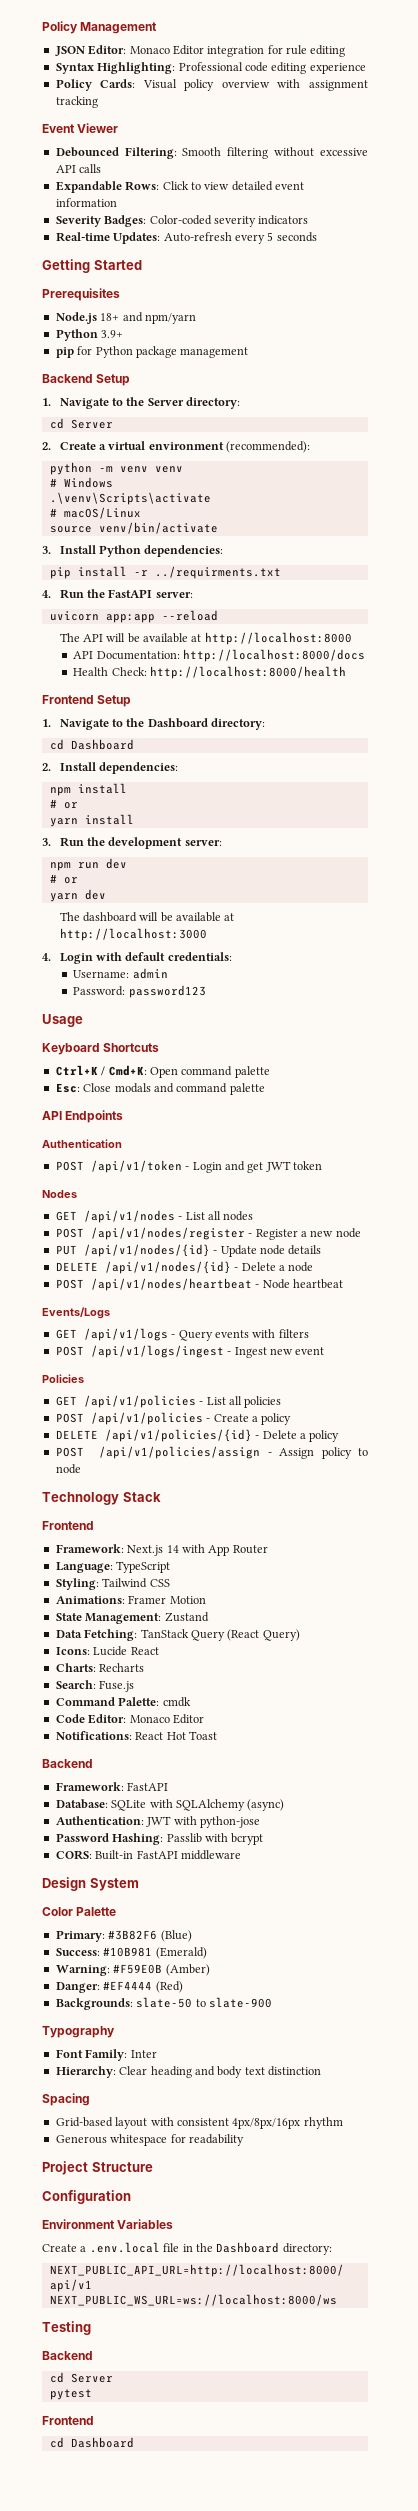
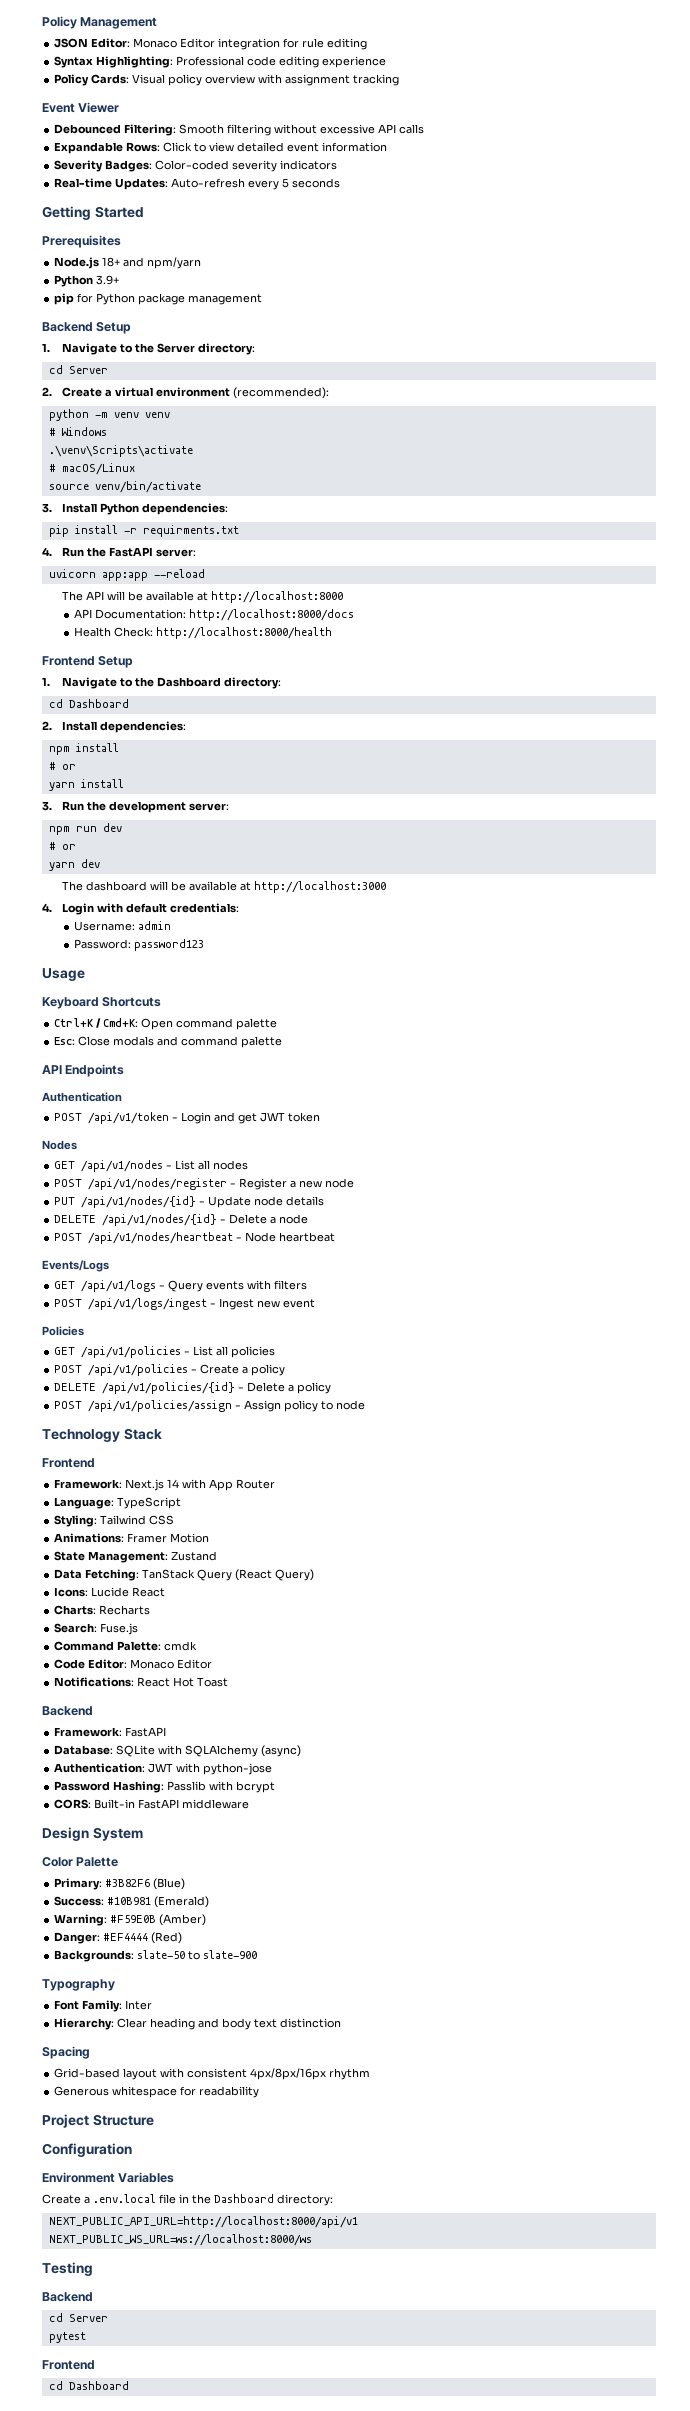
- pip install -r ../requirments.txt
+ pip install -r requirments.txt

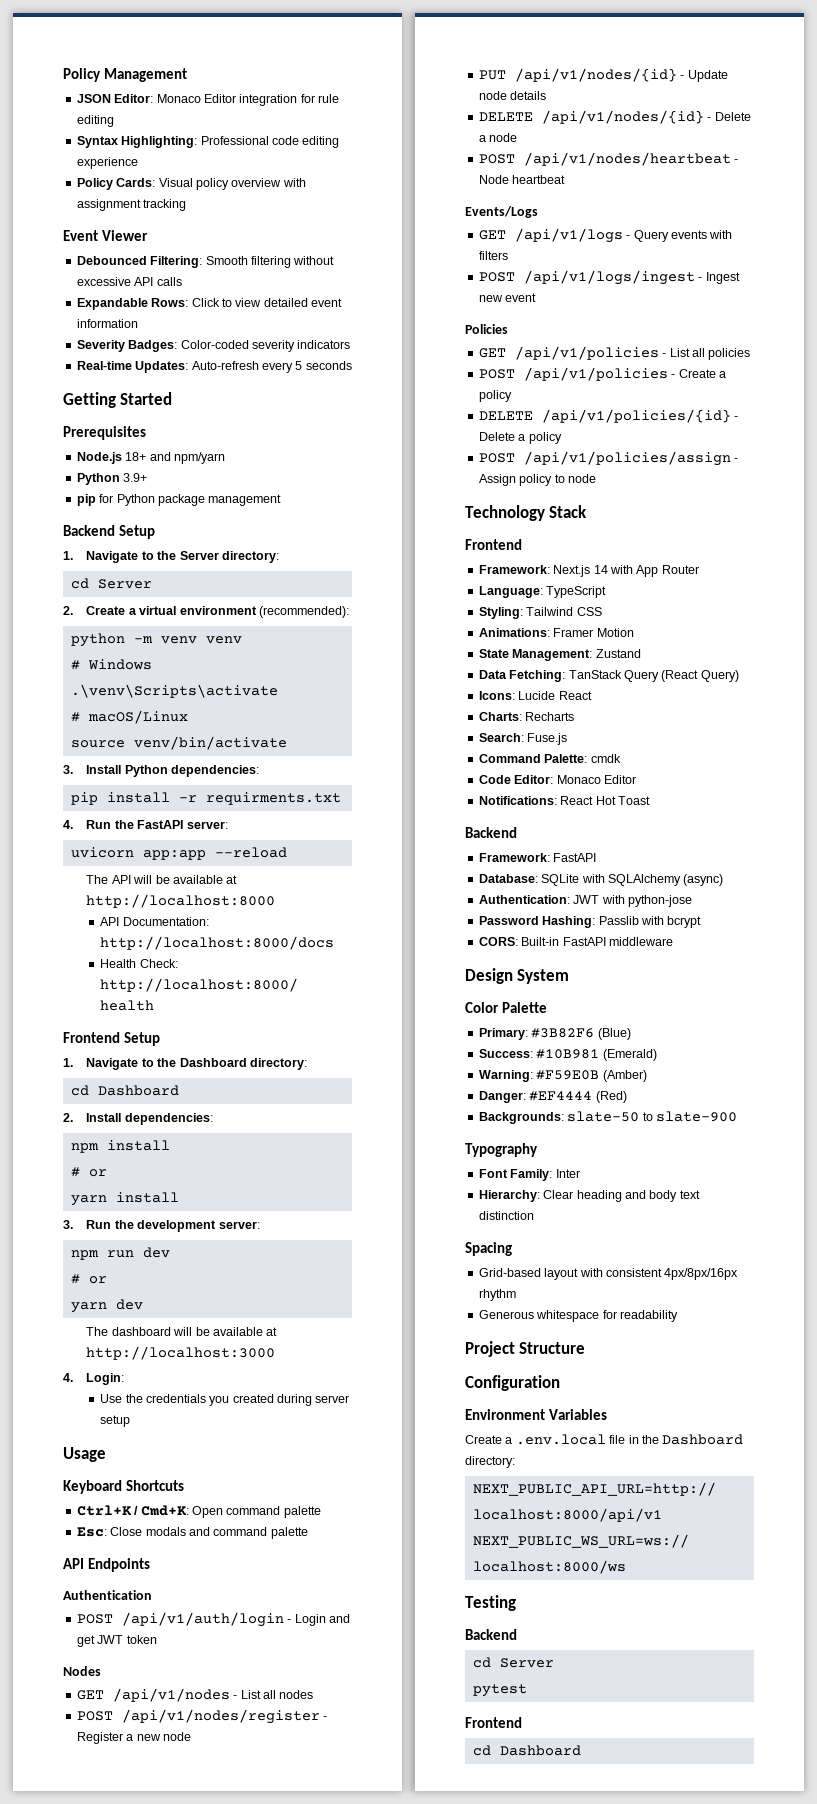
- 4. Login with default credentials:
- Username: admin
- Password: password123
+ 4. Login:
+ Use the credentials you created during server setup
- POST /api/v1/token - Login and get JWT token
+ POST /api/v1/auth/login - Login and get JWT token

